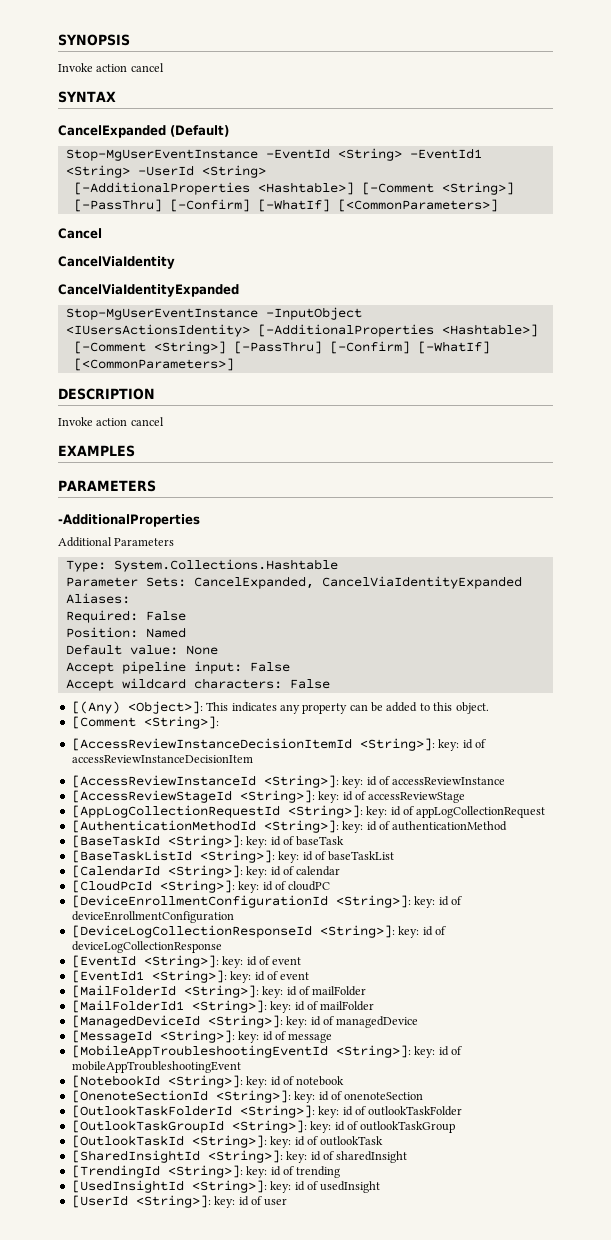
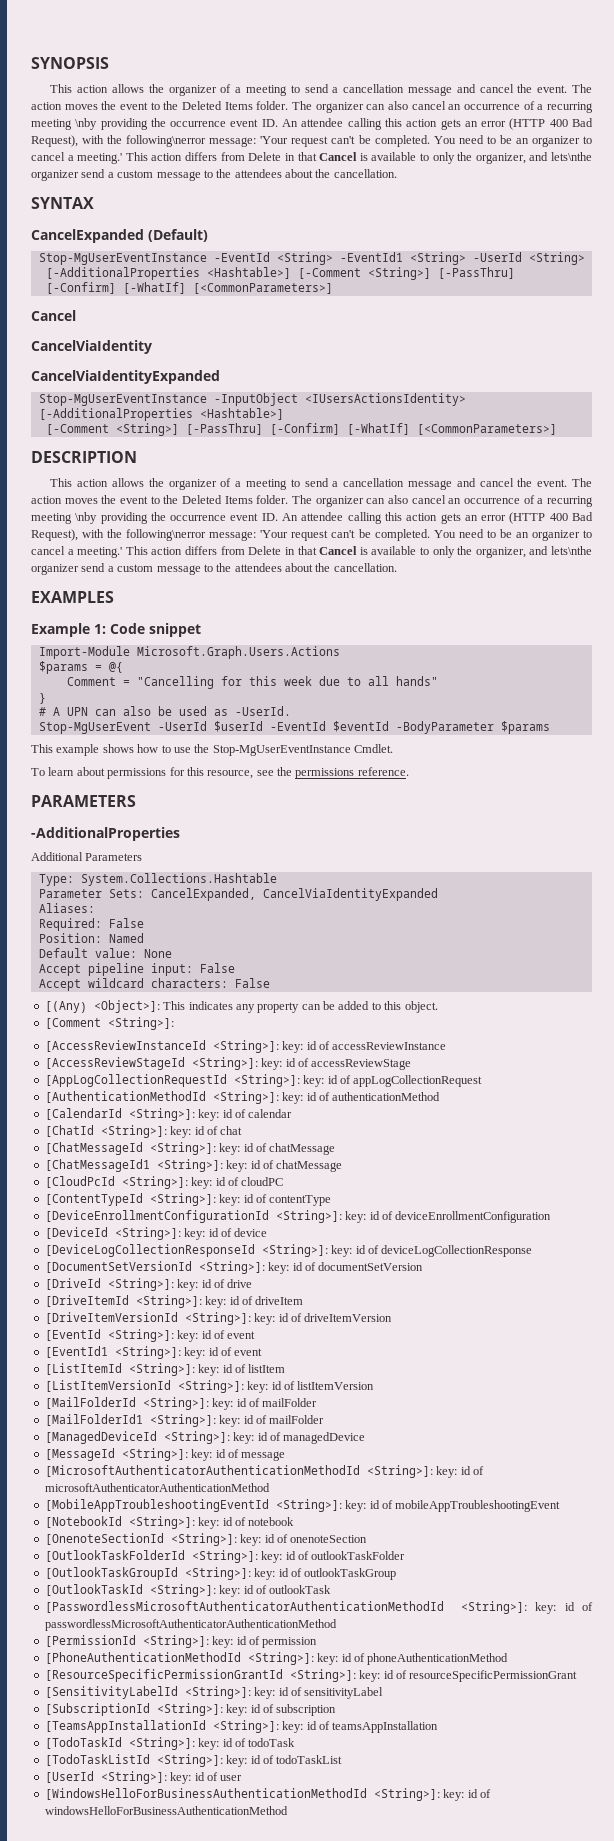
  SYNOPSIS
- Invoke action cancel
+ This action allows the organizer of a meeting to send a cancellation message and cancel the event. The action moves the event to the Deleted Items folder. The organizer can also cancel an occurrence of a recurring meeting \nby providing the occurrence event ID. An attendee calling this action gets an error (HTTP 400 Bad Request), with the following\nerror message: 'Your request can't be completed. You need to be an organizer to cancel a meeting.' This action differs from Delete in that Cancel is available to only the organizer, and lets\nthe organizer send a custom message to the attendees about the cancellation.
  DESCRIPTION
- Invoke action cancel
+ This action allows the organizer of a meeting to send a cancellation message and cancel the event. The action moves the event to the Deleted Items folder. The organizer can also cancel an occurrence of a recurring meeting \nby providing the occurrence event ID. An attendee calling this action gets an error (HTTP 400 Bad Request), with the following\nerror message: 'Your request can't be completed. You need to be an organizer to cancel a meeting.' This action differs from Delete in that Cancel is available to only the organizer, and lets\nthe organizer send a custom message to the attendees about the cancellation.
  EXAMPLES
+ Example 1: Code snippet
+ Import-Module Microsoft.Graph.Users.Actions
+ $params = @{
+ Comment = "Cancelling for this week due to all hands"
+ }
+ # A UPN can also be used as -UserId.
+ Stop-MgUserEvent -UserId $userId -EventId $eventId -BodyParameter $params
+ This example shows how to use the Stop-MgUserEventInstance Cmdlet.
+ To learn about permissions for this resource, see the permissions reference.
- [AccessReviewInstanceDecisionItemId <String>]: key: id of accessReviewInstanceDecisionItem
- [BaseTaskId <String>]: key: id of baseTask
- [BaseTaskListId <String>]: key: id of baseTaskList
+ [ChatId <String>]: key: id of chat
+ [ChatMessageId <String>]: key: id of chatMessage
+ [ChatMessageId1 <String>]: key: id of chatMessage
+ [ContentTypeId <String>]: key: id of contentType
+ [DeviceId <String>]: key: id of device
+ [DocumentSetVersionId <String>]: key: id of documentSetVersion
+ [DriveId <String>]: key: id of drive
+ [DriveItemId <String>]: key: id of driveItem
+ [DriveItemVersionId <String>]: key: id of driveItemVersion
+ [ListItemId <String>]: key: id of listItem
+ [ListItemVersionId <String>]: key: id of listItemVersion
+ [MicrosoftAuthenticatorAuthenticationMethodId <String>]: key: id of microsoftAuthenticatorAuthenticationMethod
- [SharedInsightId <String>]: key: id of sharedInsight
- [TrendingId <String>]: key: id of trending
- [UsedInsightId <String>]: key: id of usedInsight
+ [PasswordlessMicrosoftAuthenticatorAuthenticationMethodId <String>]: key: id of passwordlessMicrosoftAuthenticatorAuthenticationMethod
+ [PermissionId <String>]: key: id of permission
+ [PhoneAuthenticationMethodId <String>]: key: id of phoneAuthenticationMethod
+ [ResourceSpecificPermissionGrantId <String>]: key: id of resourceSpecificPermissionGrant
+ [SensitivityLabelId <String>]: key: id of sensitivityLabel
+ [SubscriptionId <String>]: key: id of subscription
+ [TeamsAppInstallationId <String>]: key: id of teamsAppInstallation
+ [TodoTaskId <String>]: key: id of todoTask
+ [TodoTaskListId <String>]: key: id of todoTaskList
+ [WindowsHelloForBusinessAuthenticationMethodId <String>]: key: id of windowsHelloForBusinessAuthenticationMethod

